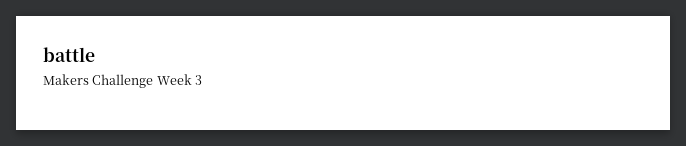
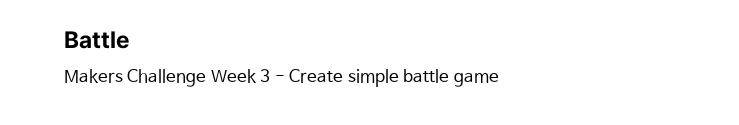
- battle
+ Battle
- Makers Challenge Week 3
+ Makers Challenge Week 3 - Create simple battle game

